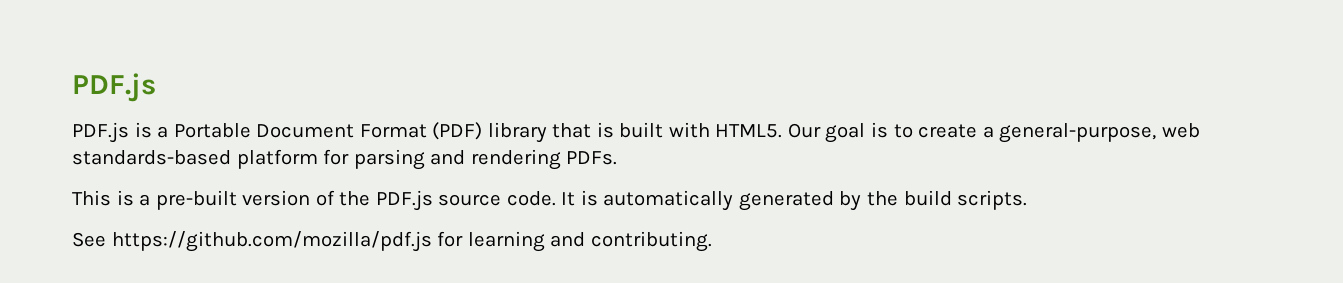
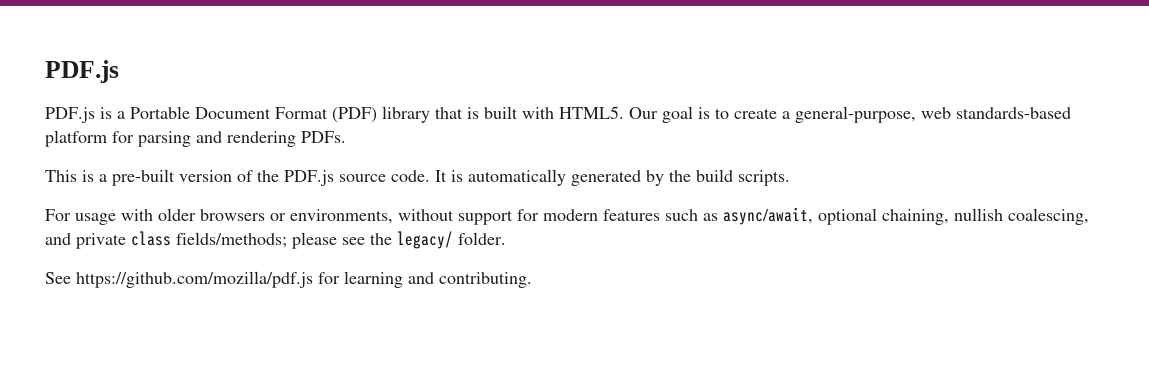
+ For usage with older browsers or environments, without support for modern features such as async/await, optional chaining, nullish coalescing, and private class fields/methods; please see the legacy/ folder.

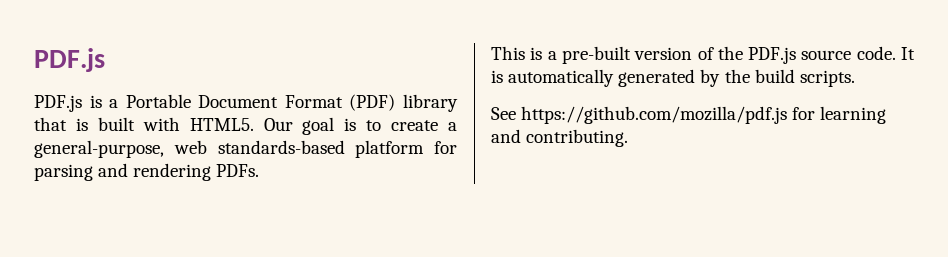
- For usage with older browsers or environments, without support for modern features such as async/await, optional chaining, nullish coalescing, and private class fields/methods; please see the legacy/ folder.

